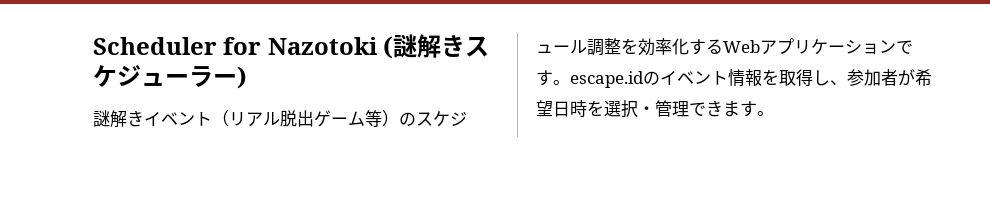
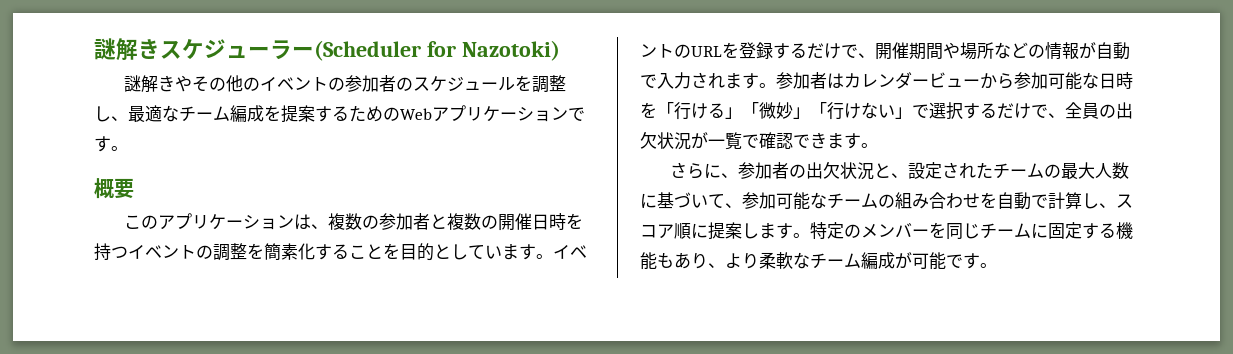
- Scheduler for Nazotoki (謎解きスケジューラー)
- 謎解きイベント（リアル脱出ゲーム等）のスケジュール調整を効率化するWebアプリケーションです。escape.idのイベント情報を取得し、参加者が希望日時を選択・管理できます。
+ 謎解きスケジューラー(Scheduler for Nazotoki)
+ 謎解きやその他のイベントの参加者のスケジュールを調整し、最適なチーム編成を提案するためのWebアプリケーションです。
+ 概要
+ このアプリケーションは、複数の参加者と複数の開催日時を持つイベントの調整を簡素化することを目的としています。イベントのURLを登録するだけで、開催期間や場所などの情報が自動で入力されます。参加者はカレンダービューから参加可能な日時を「行ける」「微妙」「行けない」で選択するだけで、全員の出欠状況が一覧で確認できます。
+ さらに、参加者の出欠状況と、設定されたチームの最大人数に基づいて、参加可能なチームの組み合わせを自動で計算し、スコア順に提案します。特定のメンバーを同じチームに固定する機能もあり、より柔軟なチーム編成が可能です。

